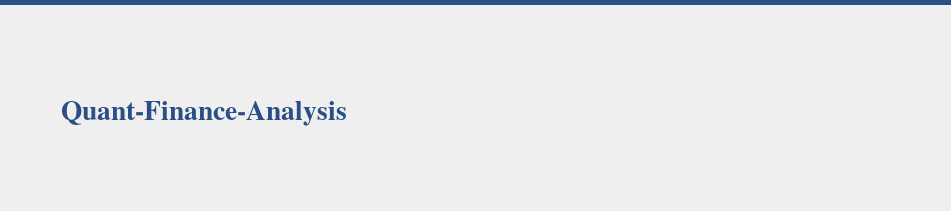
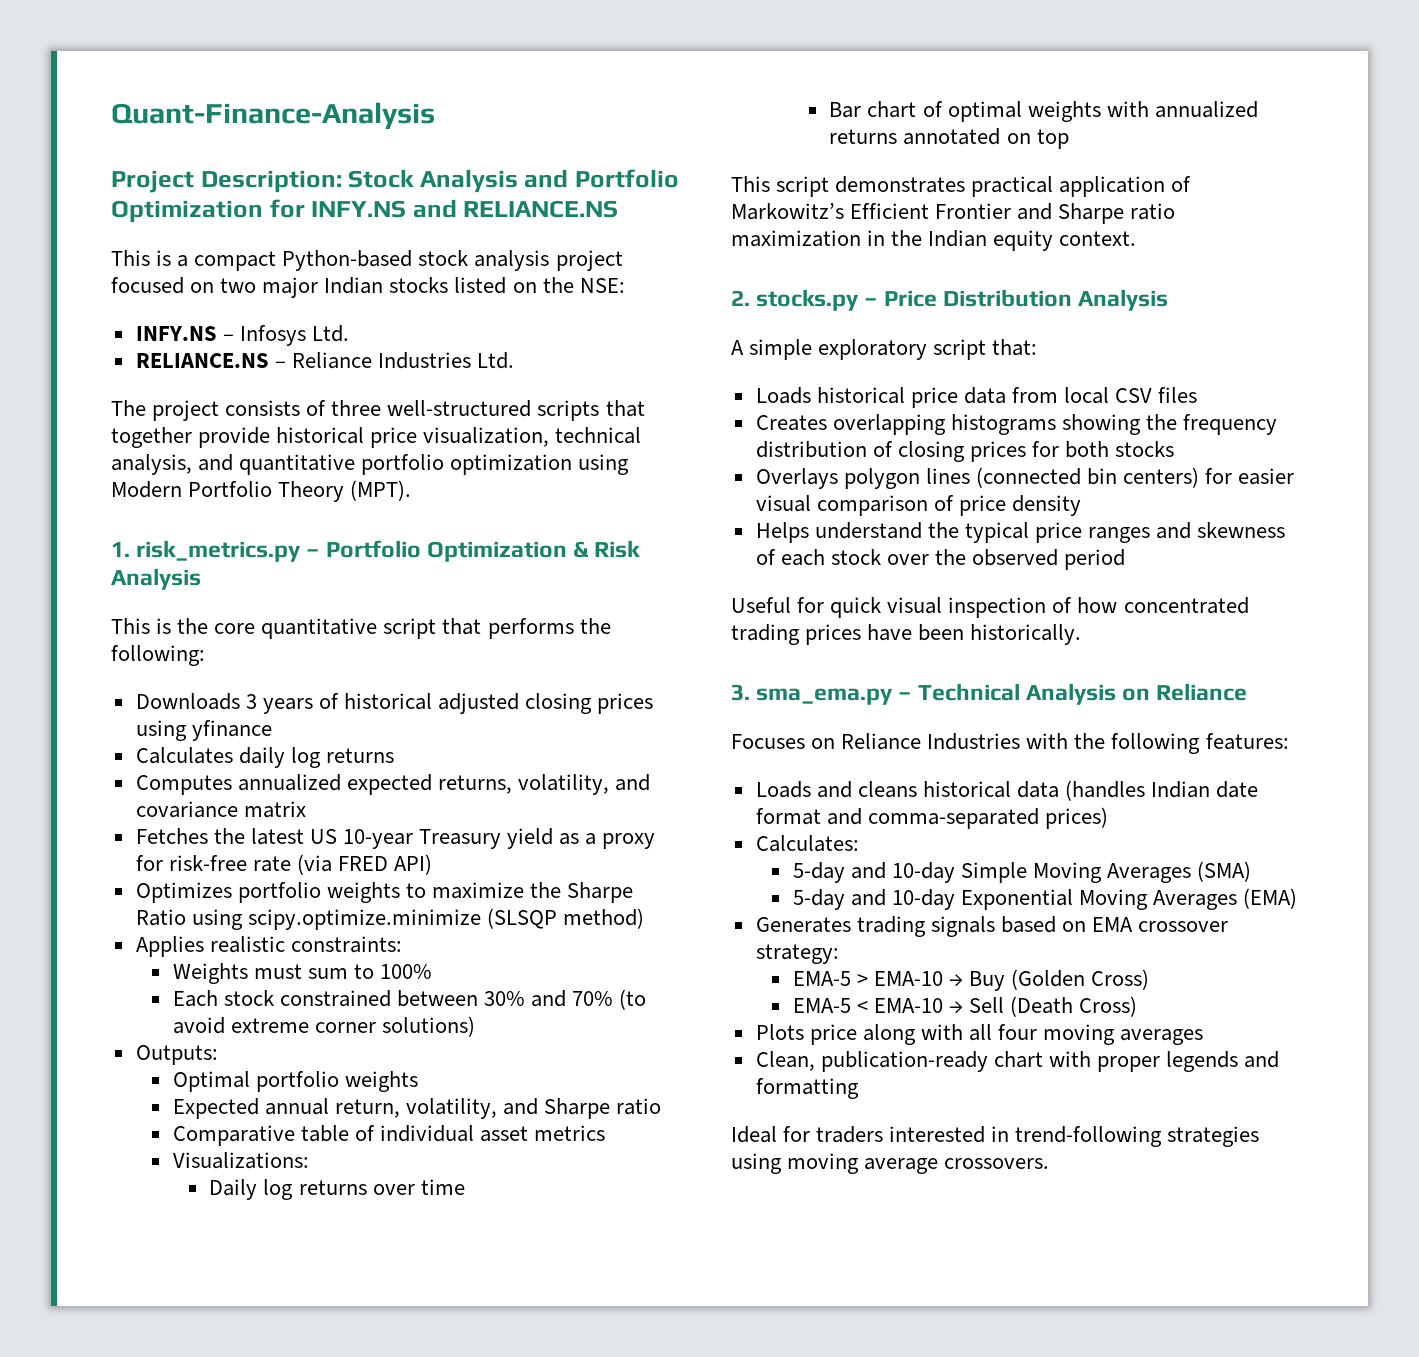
+ Project Description: Stock Analysis and Portfolio Optimization for INFY.NS and RELIANCE.NS
+ This is a compact Python-based stock analysis project focused on two major Indian stocks listed on the NSE:
+ INFY.NS – Infosys Ltd.
+ RELIANCE.NS – Reliance Industries Ltd.
+ The project consists of three well-structured scripts that together provide historical price visualization, technical analysis, and quantitative portfolio optimization using Modern Portfolio Theory (MPT).
+ 1. risk_metrics.py – Portfolio Optimization & Risk Analysis
+ This is the core quantitative script that performs the following:
+ Downloads 3 years of historical adjusted closing prices using yfinance
+ Calculates daily log returns
+ Computes annualized expected returns, volatility, and covariance matrix
+ Fetches the latest US 10-year Treasury yield as a proxy for risk-free rate (via FRED API)
+ Optimizes portfolio weights to maximize the Sharpe Ratio using scipy.optimize.minimize (SLSQP method)
+ Applies realistic constraints:
+ Weights must sum to 100%
+ Each stock constrained between 30% and 70% (to avoid extreme corner solutions)
+ Outputs:
+ Optimal portfolio weights
+ Expected annual return, volatility, and Sharpe ratio
+ Comparative table of individual asset metrics
+ Visualizations:
+ Daily log returns over time
+ Bar chart of optimal weights with annualized returns annotated on top
+ This script demonstrates practical application of Markowitz’s Efficient Frontier and Sharpe ratio maximization in the Indian equity context.
+ 2. stocks.py – Price Distribution Analysis
+ A simple exploratory script that:
+ Loads historical price data from local CSV files
+ Creates overlapping histograms showing the frequency distribution of closing prices for both stocks
+ Overlays polygon lines (connected bin centers) for easier visual comparison of price density
+ Helps understand the typical price ranges and skewness of each stock over the observed period
+ Useful for quick visual inspection of how concentrated trading prices have been historically.
+ 3. sma_ema.py – Technical Analysis on Reliance
+ Focuses on Reliance Industries with the following features:
+ Loads and cleans historical data (handles Indian date format and comma-separated prices)
+ Calculates:
+ 5-day and 10-day Simple Moving Averages (SMA)
+ 5-day and 10-day Exponential Moving Averages (EMA)
+ Generates trading signals based on EMA crossover strategy:
+ EMA-5 > EMA-10 → Buy (Golden Cross)
+ EMA-5 < EMA-10 → Sell (Death Cross)
+ Plots price along with all four moving averages
+ Clean, publication-ready chart with proper legends and formatting
+ Ideal for traders interested in trend-following strategies using moving average crossovers.

